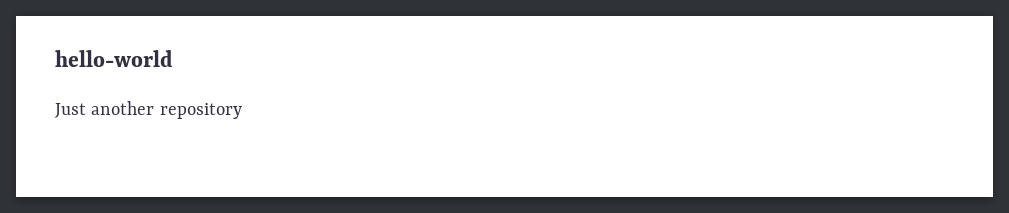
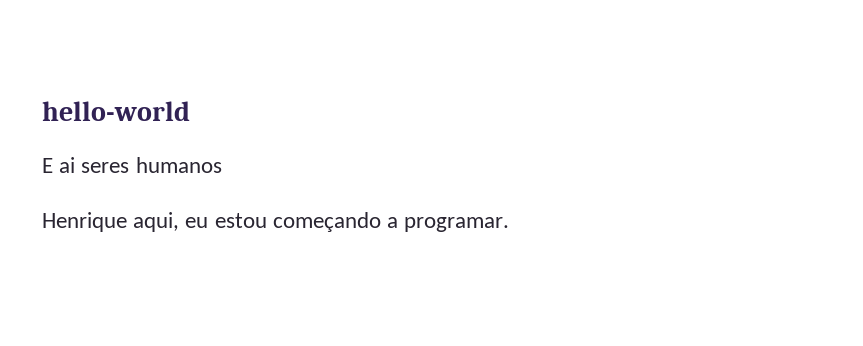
- Just another repository
+ E ai seres humanos
+ Henrique aqui, eu estou começando a programar.

